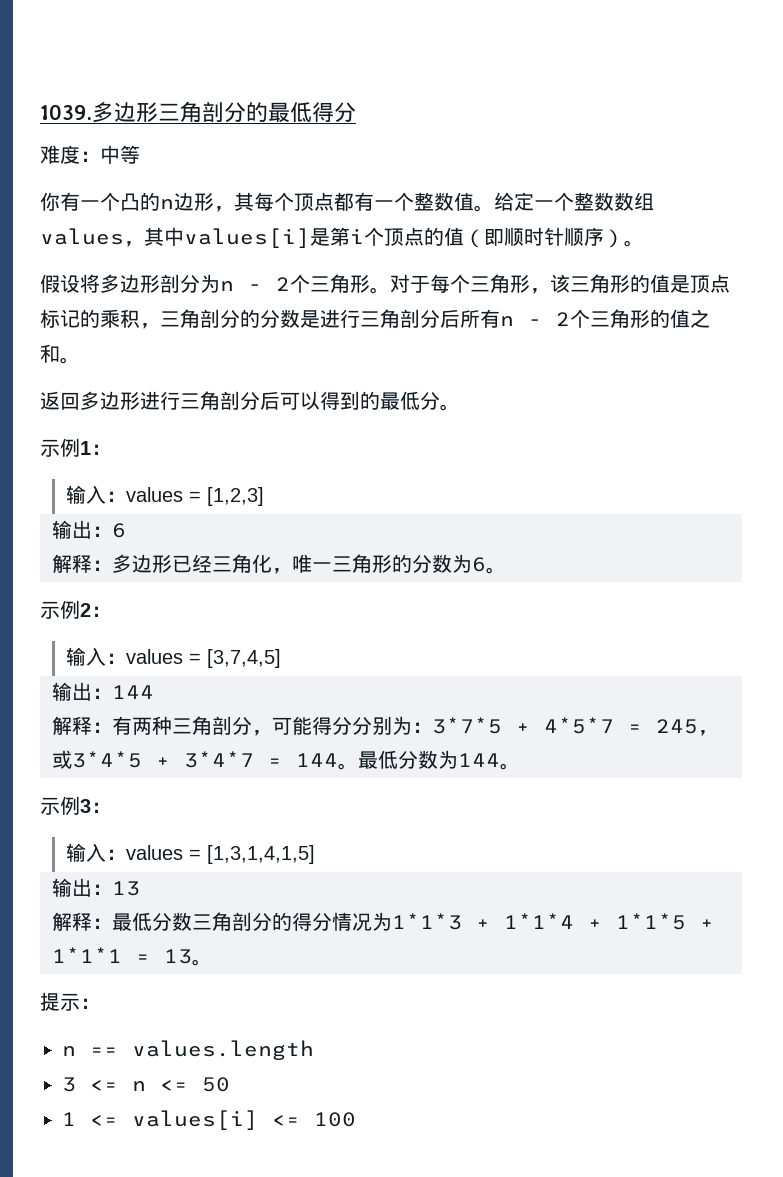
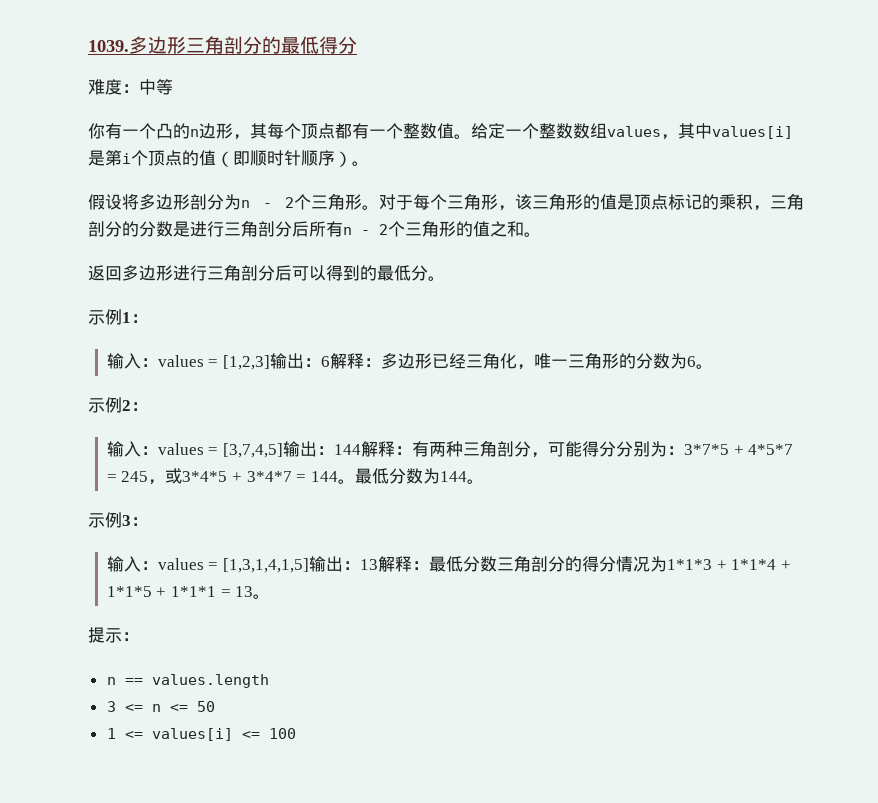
- 输入：values = [1,2,3]
- 输出：6
- 解释：多边形已经三角化，唯一三角形的分数为6。
+ 输入：values = [1,2,3]输出：6解释：多边形已经三角化，唯一三角形的分数为6。
- 输入：values = [3,7,4,5]
- 输出：144
- 解释：有两种三角剖分，可能得分分别为：3*7*5 + 4*5*7 = 245，或3*4*5 + 3*4*7 = 144。
+ 输入：values = [3,7,4,5]输出：144解释：有两种三角剖分，可能得分分别为：3*7*5 + 4*5*7 = 245，或3*4*5 + 3*4*7 = 144。
- 输入：values = [1,3,1,4,1,5]
- 输出：13
- 解释：最低分数三角剖分的得分情况为1*1*3 + 1*1*4 + 1*1*5 + 1*1*1 = 13。
+ 输入：values = [1,3,1,4,1,5]输出：13解释：最低分数三角剖分的得分情况为1*1*3 + 1*1*4 + 1*1*5 + 1*1*1 = 13。

